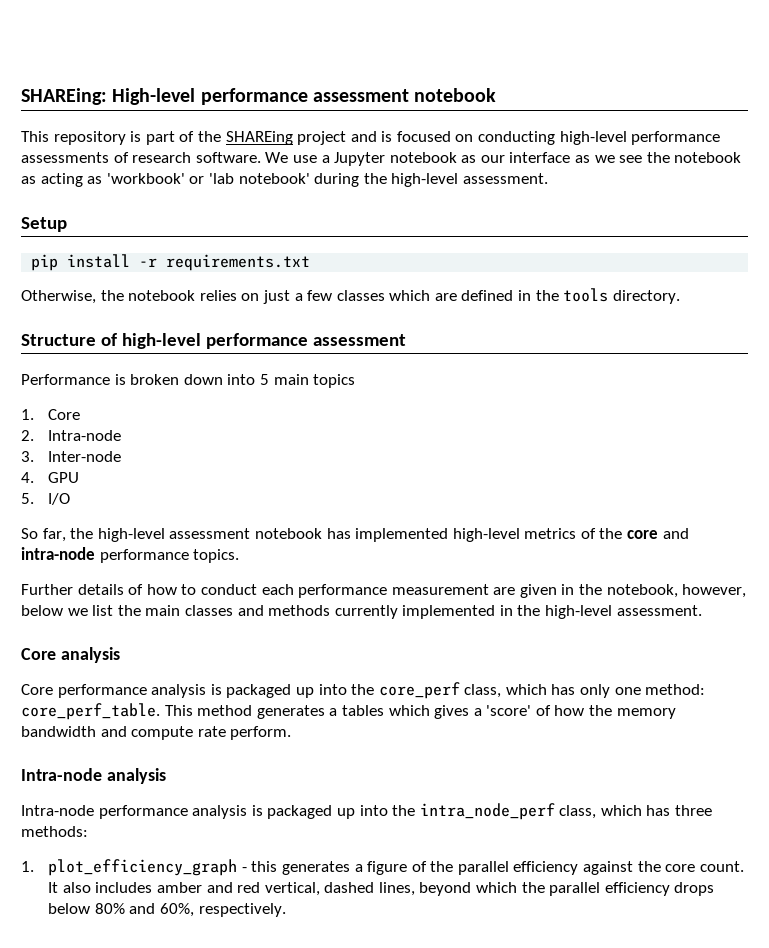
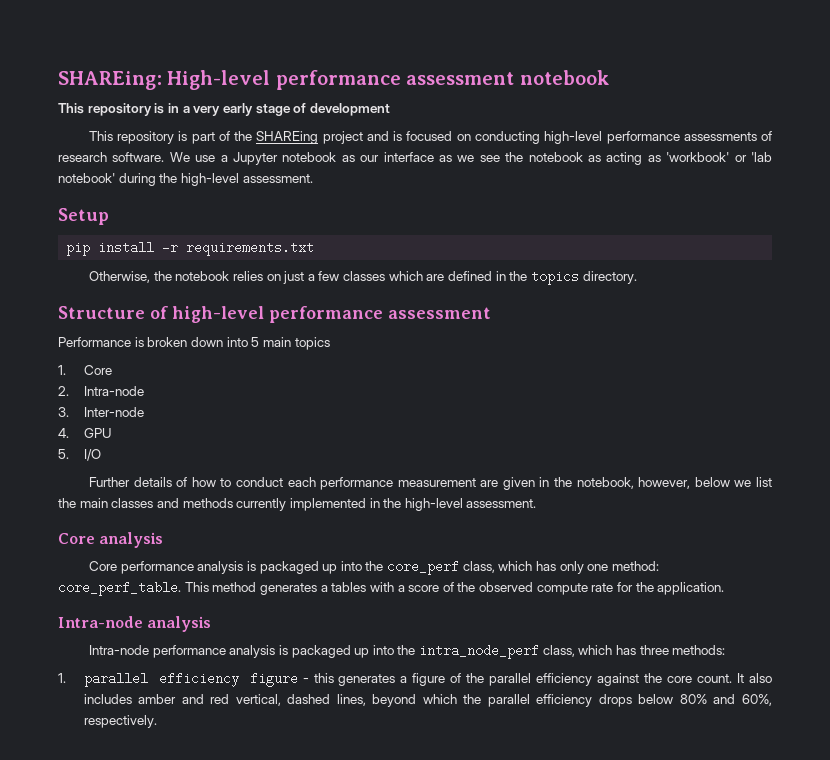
+ This repository is in a very early stage of development
- Otherwise, the notebook relies on just a few classes which are defined in the tools directory.
+ Otherwise, the notebook relies on just a few classes which are defined in the topics directory.
- So far, the high-level assessment notebook has implemented high-level metrics of the core and intra-node performance topics.
- This method generates a tables which gives a 'score' of how the memory bandwidth and compute rate perform.
+ This method generates a tables with a score of the observed compute rate for the application.
- 1. plot_efficiency_graph - this generates a figure of the parallel efficiency against the core count.
+ 1. parallel efficiency figure - this generates a figure of the parallel efficiency against the core count.

